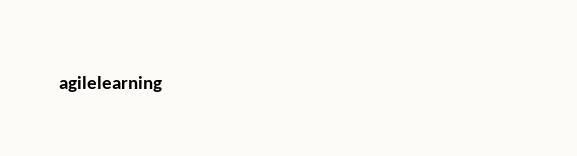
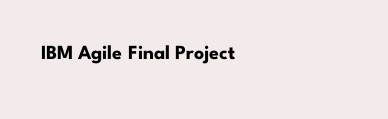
- agilelearning
+ IBM Agile Final Project

